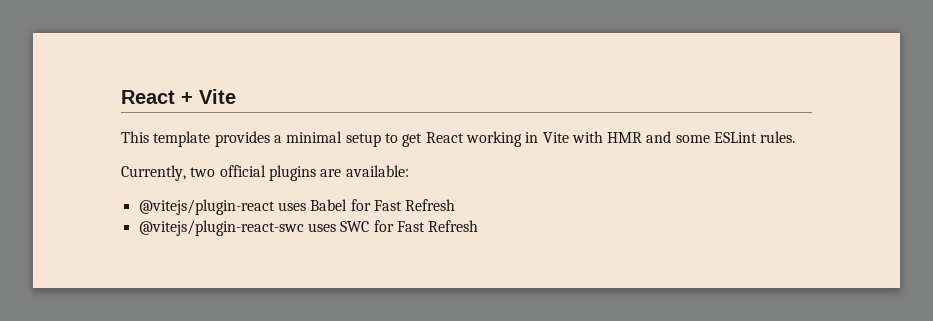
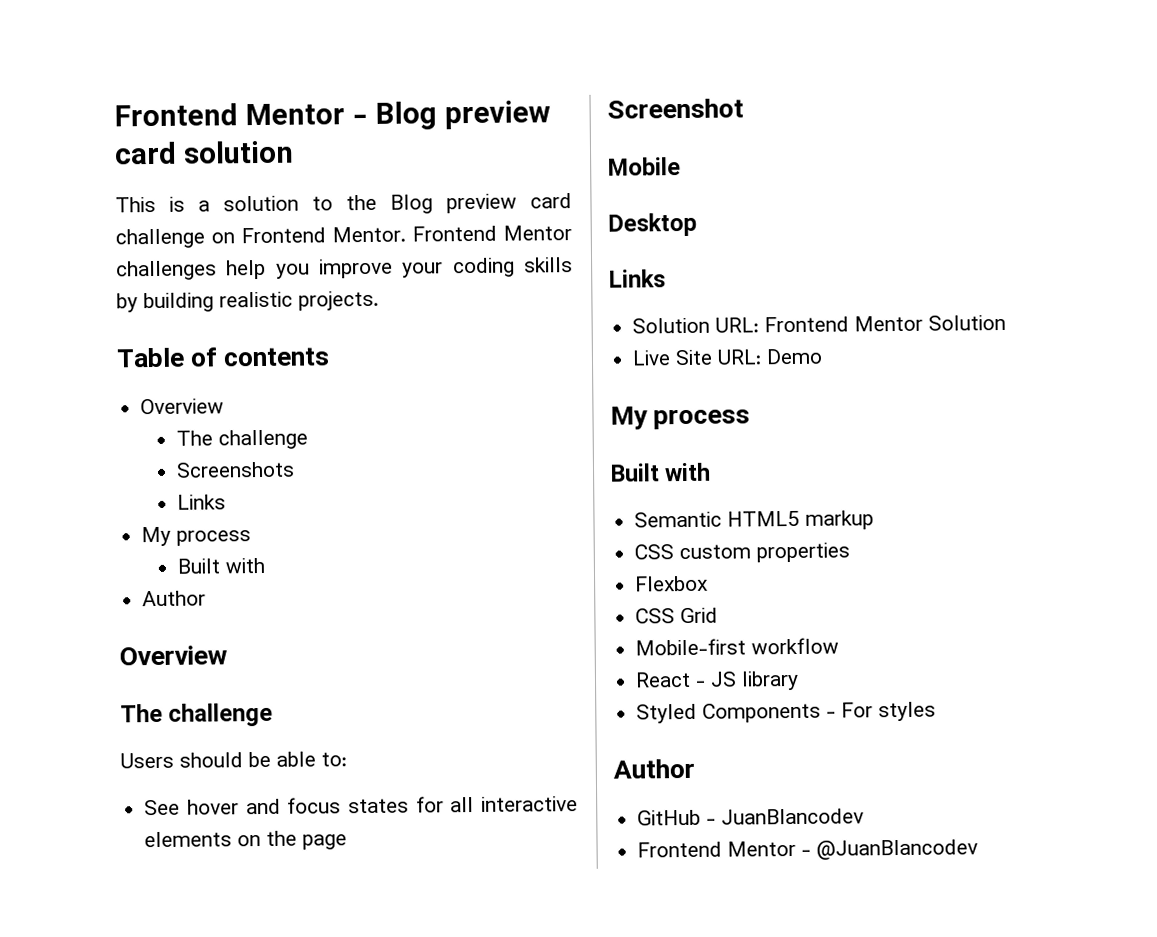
- React + Vite
- This template provides a minimal setup to get React working in Vite with HMR and some ESLint rules.
- Currently, two official plugins are available:
- @vitejs/plugin-react uses Babel for Fast Refresh
- @vitejs/plugin-react-swc uses SWC for Fast Refresh
+ Frontend Mentor - Blog preview card solution
+ This is a solution to the Blog preview card challenge on Frontend Mentor. Frontend Mentor challenges help you improve your coding skills by building realistic projects.
+ Table of contents
+ Overview
+ The challenge
+ Screenshots
+ Links
+ My process
+ Built with
+ Author
+ Overview
+ The challenge
+ Users should be able to:
+ See hover and focus states for all interactive elements on the page
+ Screenshot
+ Mobile
+ Desktop
+ Links
+ Solution URL: Frontend Mentor Solution
+ Live Site URL: Demo
+ My process
+ Built with
+ Semantic HTML5 markup
+ CSS custom properties
+ Flexbox
+ CSS Grid
+ Mobile-first workflow
+ React - JS library
+ Styled Components - For styles
+ Author
+ GitHub - JuanBlancodev
+ Frontend Mentor - @JuanBlancodev

